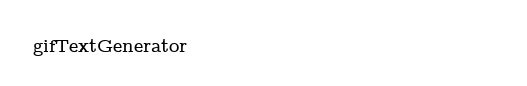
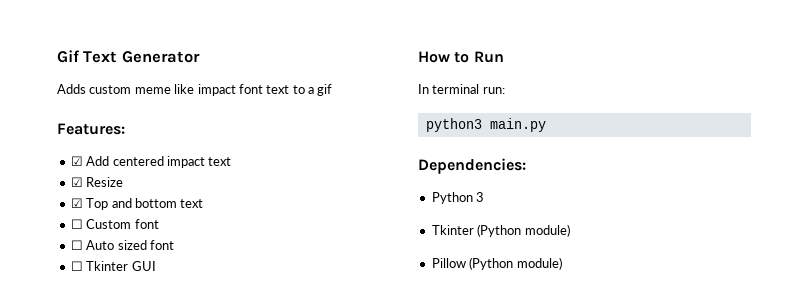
- gifTextGenerator
+ Gif Text Generator
+ Adds custom meme like impact font text to a gif
+ Features:
+ ☑ Add centered impact text
+ ☑ Resize
+ ☑ Top and bottom text
+ ☐ Custom font
+ ☐ Auto sized font
+ ☐ Tkinter GUI
+ How to Run
+ In terminal run:
+ python3 main.py
+ Dependencies:
+ Python 3
+ Tkinter (Python module)
+ Pillow (Python module)

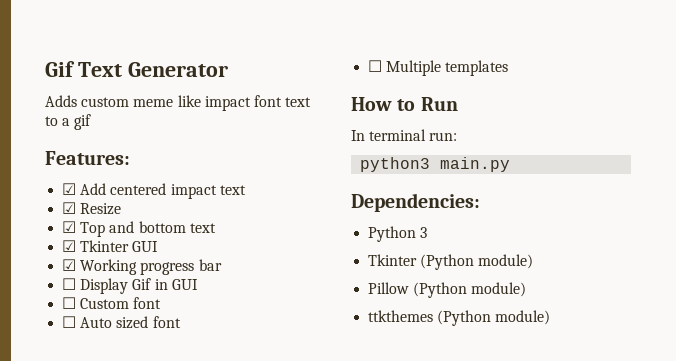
+ ☑ Tkinter GUI
+ ☑ Working progress bar
+ ☐ Display Gif in GUI
- ☐ Tkinter GUI
+ ☐ Multiple templates
+ ttkthemes (Python module)

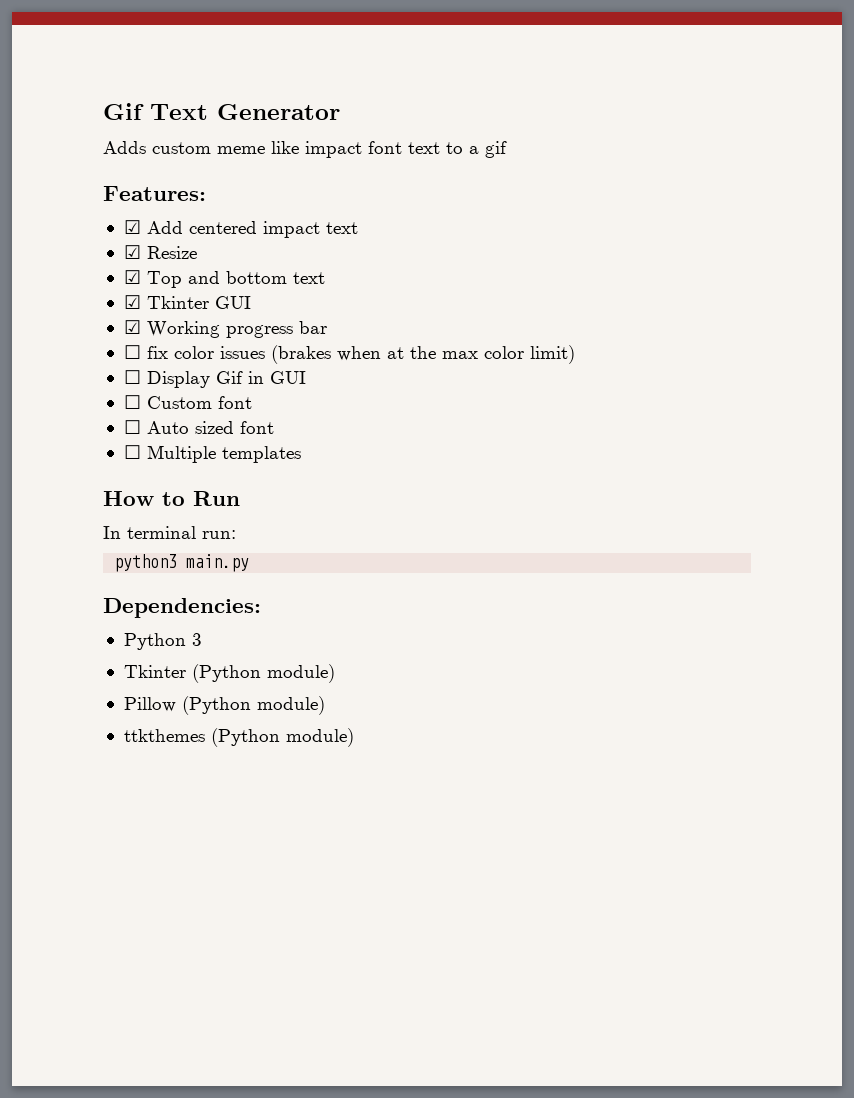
+ ☐ fix color issues (brakes when at the max color limit)

